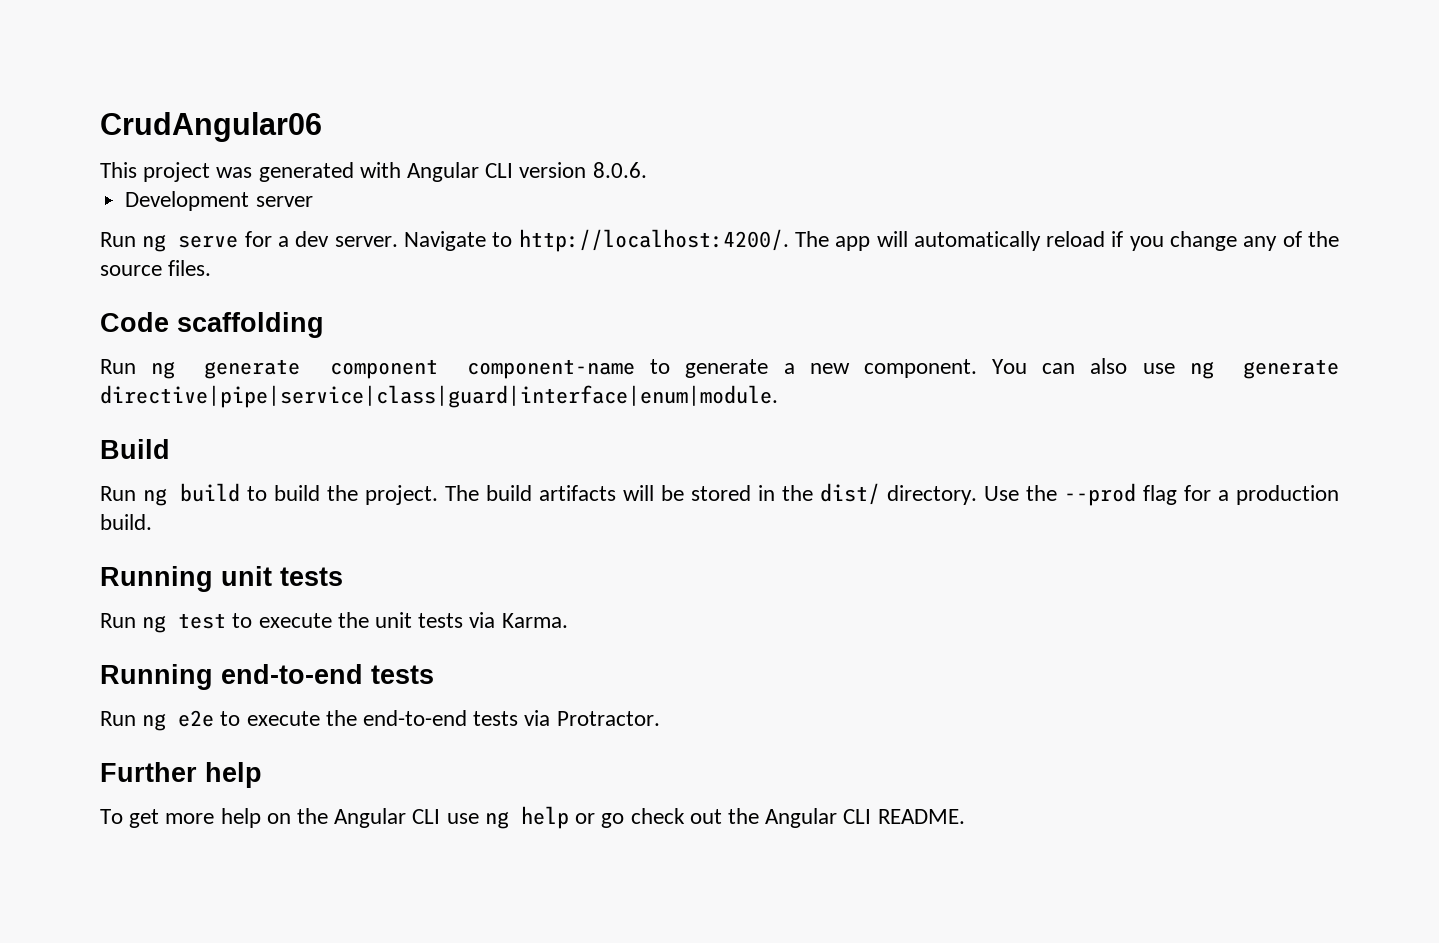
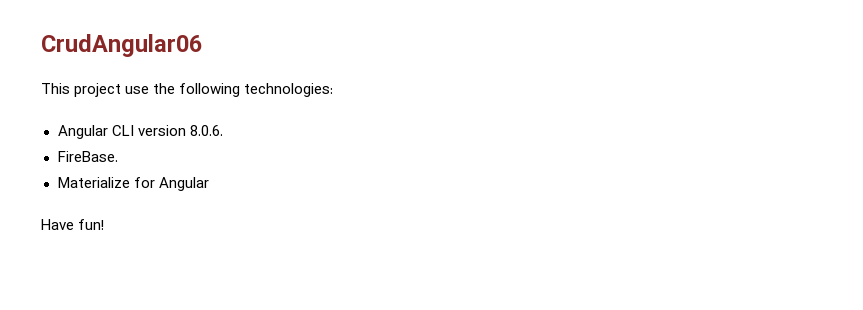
- This project was generated with Angular CLI version 8.0.6.
+ This project use the following technologies:
+ Angular CLI version 8.0.6.
- Development server
- Run ng serve for a dev server. Navigate to http://localhost:4200/. The app will automatically reload if you change any of the source files.
- Code scaffolding
- Run ng generate component component-name to generate a new component. You can also use ng generate directive|pipe|service|class|guard|interface|enum|module.
- Build
- Run ng build to build the project. The build artifacts will be stored in the dist/ directory. Use the --prod flag for a production build.
- Running unit tests
- Run ng test to execute the unit tests via Karma.
- Running end-to-end tests
- Run ng e2e to execute the end-to-end tests via Protractor.
- Further help
- To get more help on the Angular CLI use ng help or go check out the Angular CLI README.
+ FireBase.
+ Materialize for Angular
+ Have fun!

